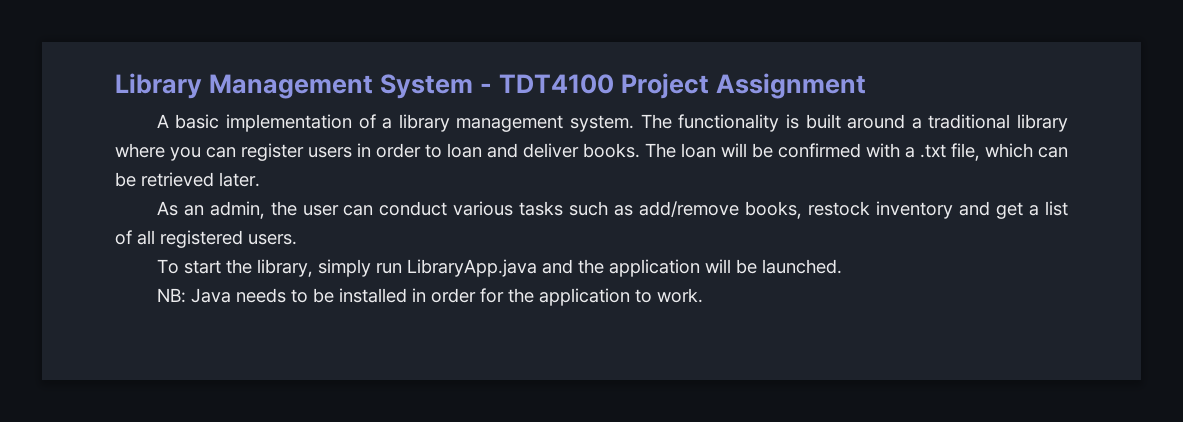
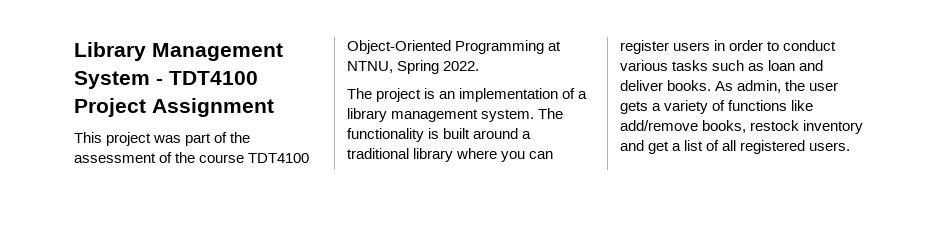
- A basic implementation of a library management system.
+ This project was part of the assessment of the course TDT4100 Object-Oriented Programming at NTNU, Spring 2022.
+ The project is an implementation of a library management system.
- The functionality is built around a traditional library where you can register users in order to loan and deliver books. The loan will be confirmed with a .txt file, which can be retrieved later.
- As an admin, the user can conduct various tasks such as add/remove books, restock inventory and get a list of all registered users.
+ The functionality is built around a traditional library where you can register users in order to conduct various tasks such as loan and deliver books. As admin, the user gets a variety of functions like add/remove books, restock inventory and get a list of all registered users.
- To start the library, simply run LibraryApp.java and the application will be launched.
- NB: Java needs to be installed in order for the application to work.

